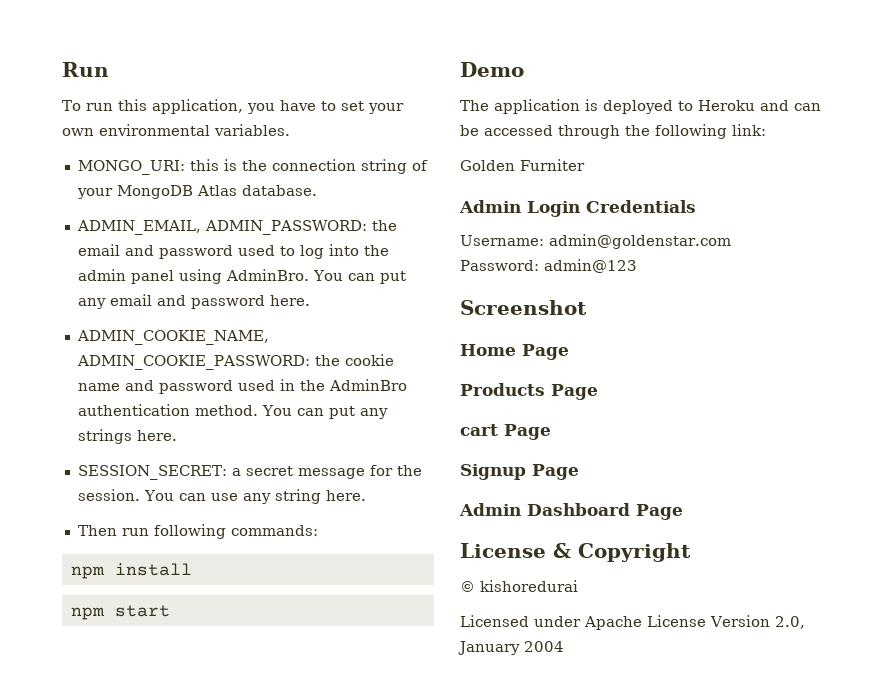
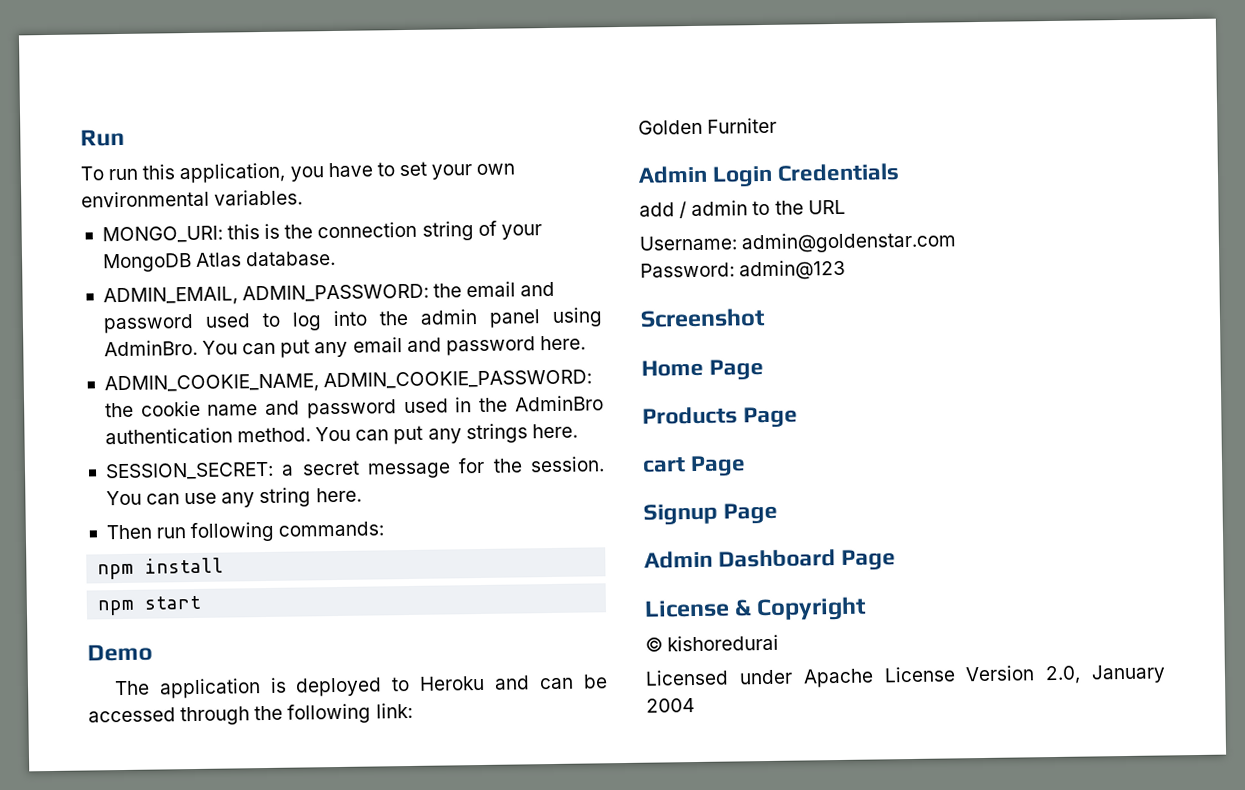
+ add / admin to the URL

